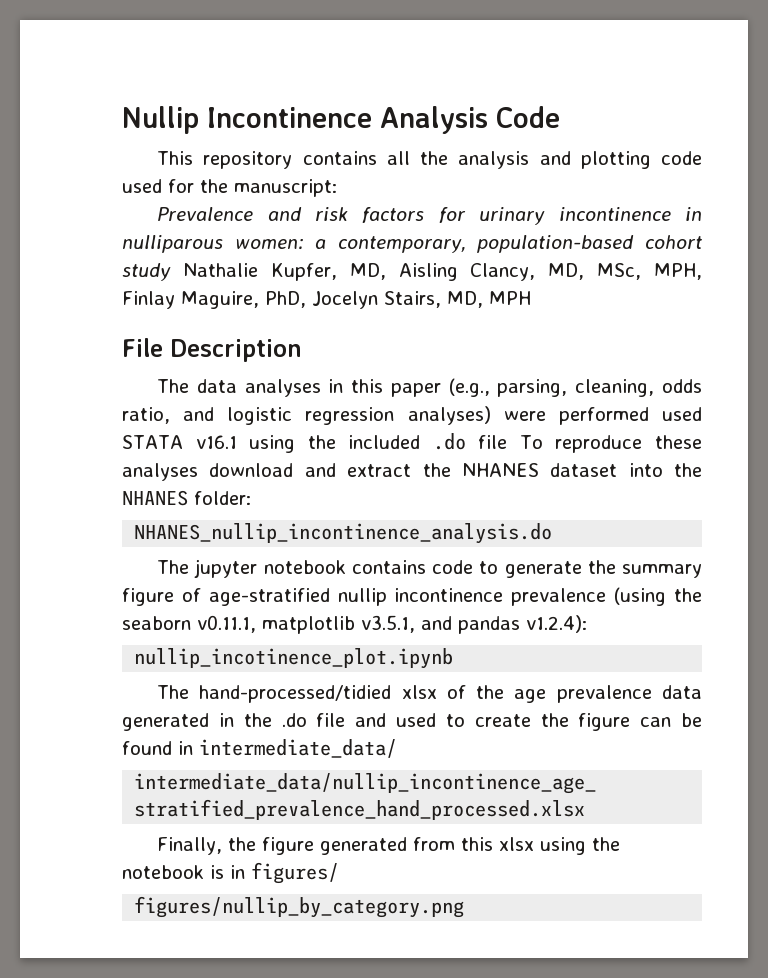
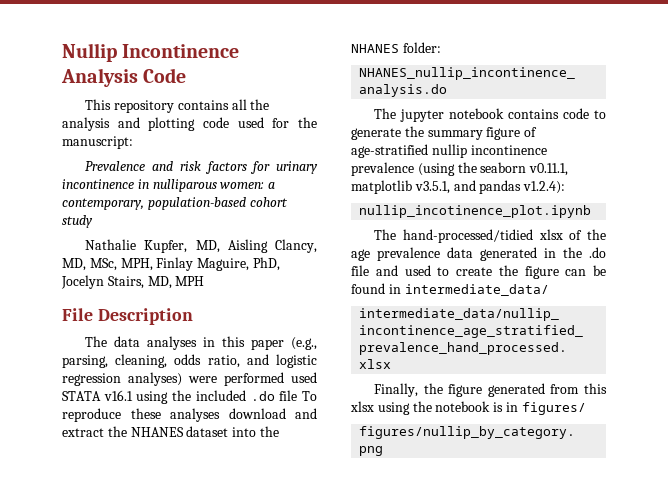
- Prevalence and risk factors for urinary incontinence in nulliparous women: a contemporary, population-based cohort study Nathalie Kupfer, MD, Aisling Clancy, MD, MSc, MPH, Finlay Maguire, PhD, Jocelyn Stairs, MD, MPH
+ Prevalence and risk factors for urinary incontinence in nulliparous women: a contemporary, population-based cohort study
+ Nathalie Kupfer, MD, Aisling Clancy, MD, MSc, MPH, Finlay Maguire, PhD, Jocelyn Stairs, MD, MPH

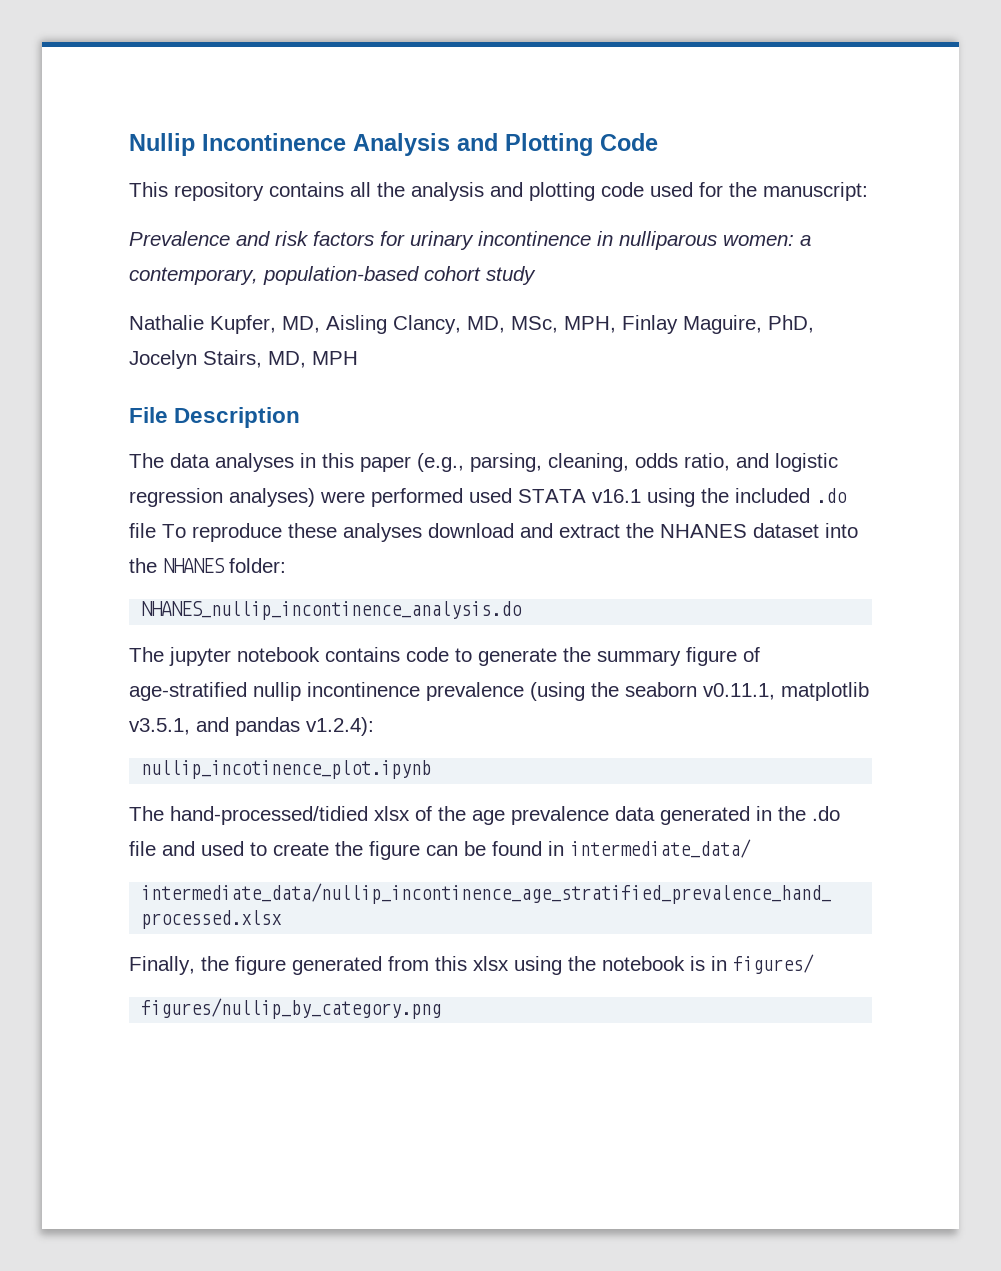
- Nullip Incontinence Analysis Code
+ Nullip Incontinence Analysis and Plotting Code

